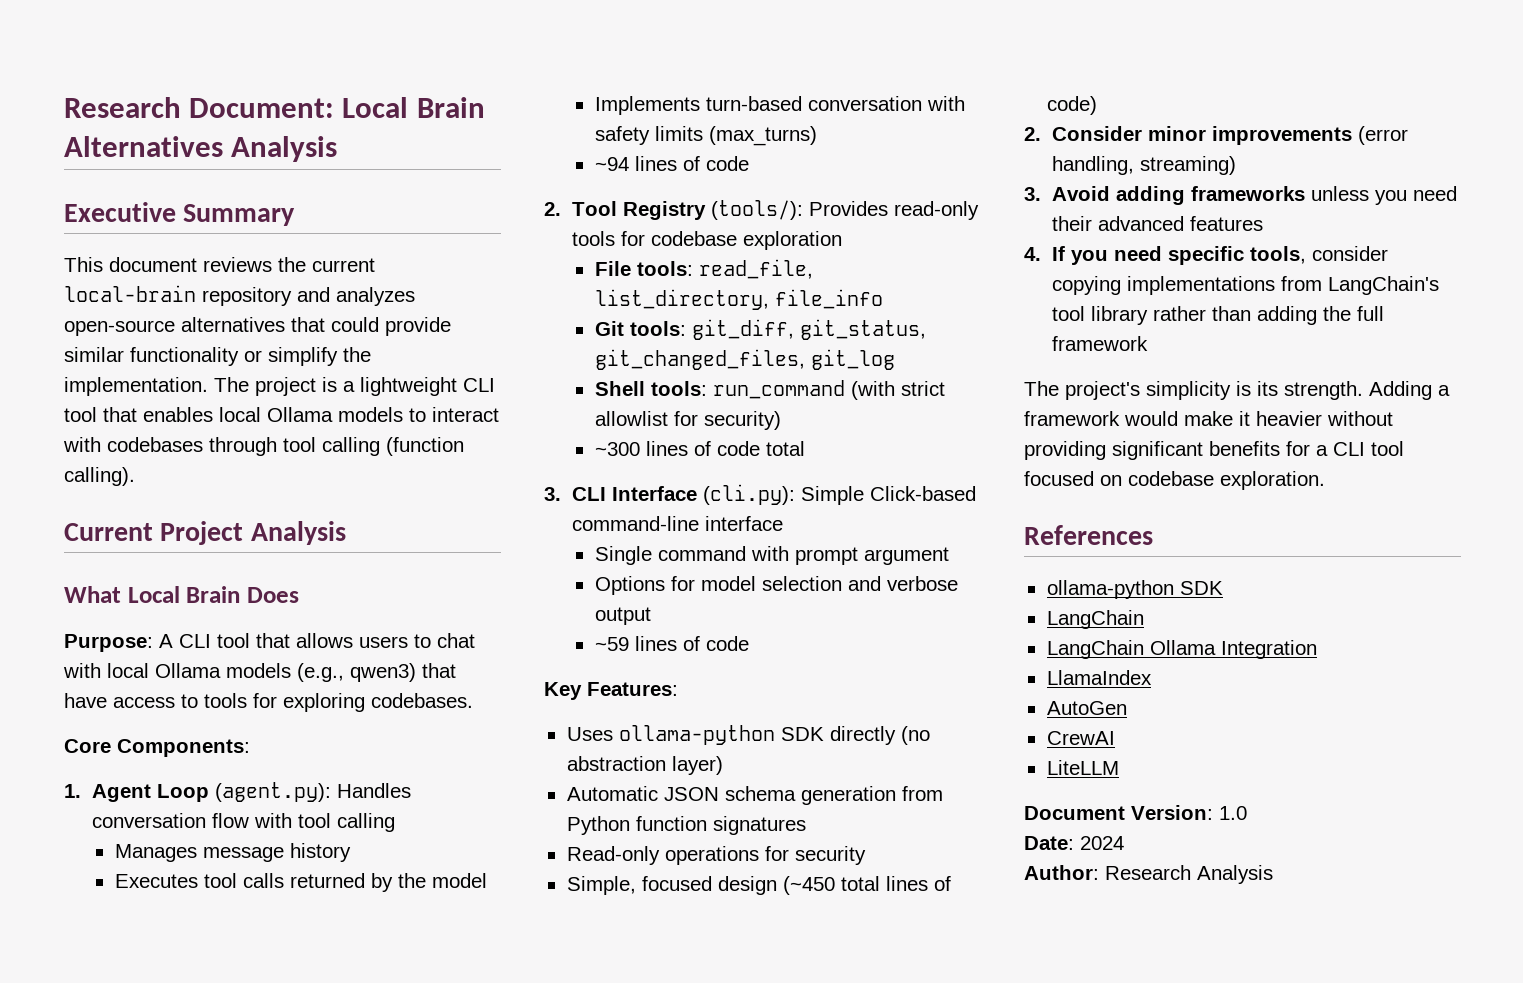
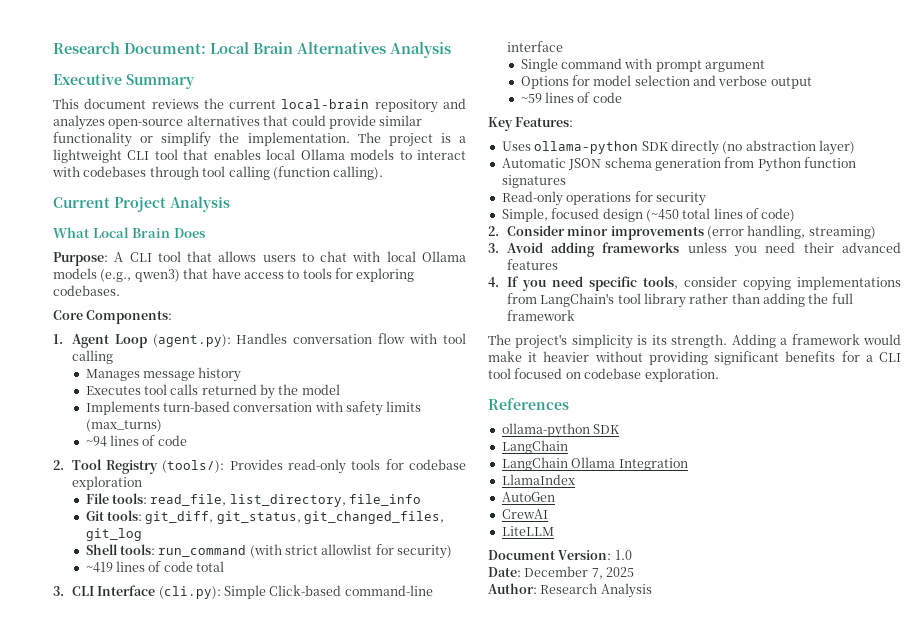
- ~300 lines of code total
+ ~419 lines of code total
- Date: 2024
+ Date: December 7, 2025

